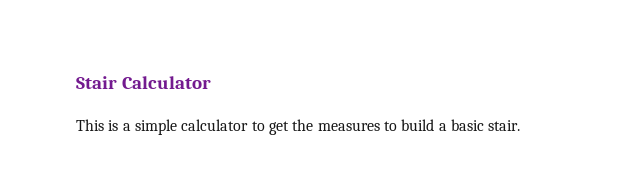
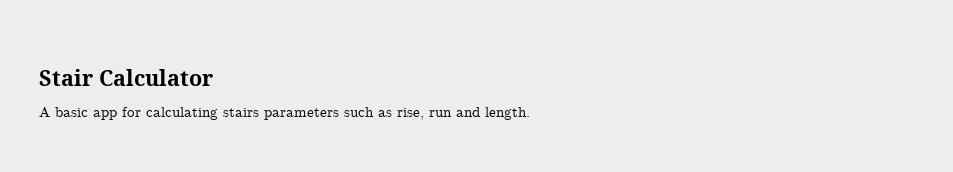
- This is a simple calculator to get the measures to build a basic stair.
+ A basic app for calculating stairs parameters such as rise, run and length.

